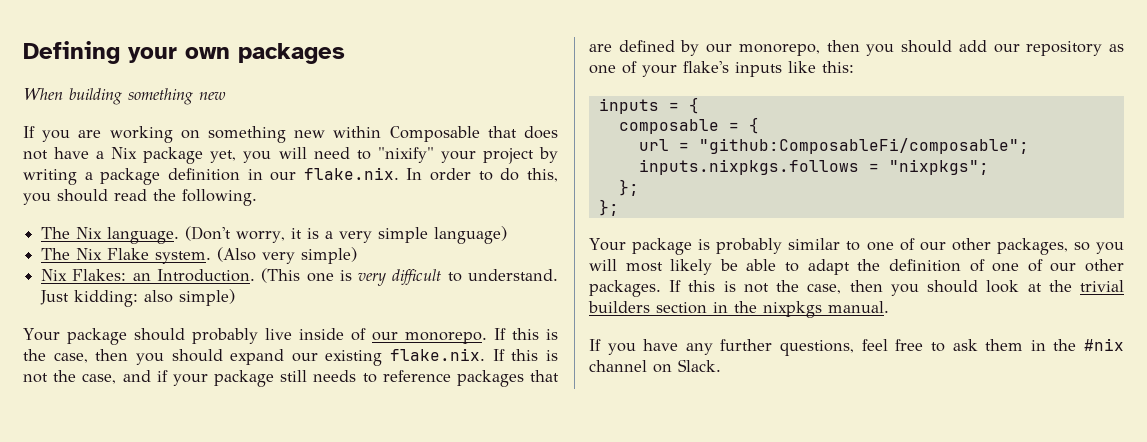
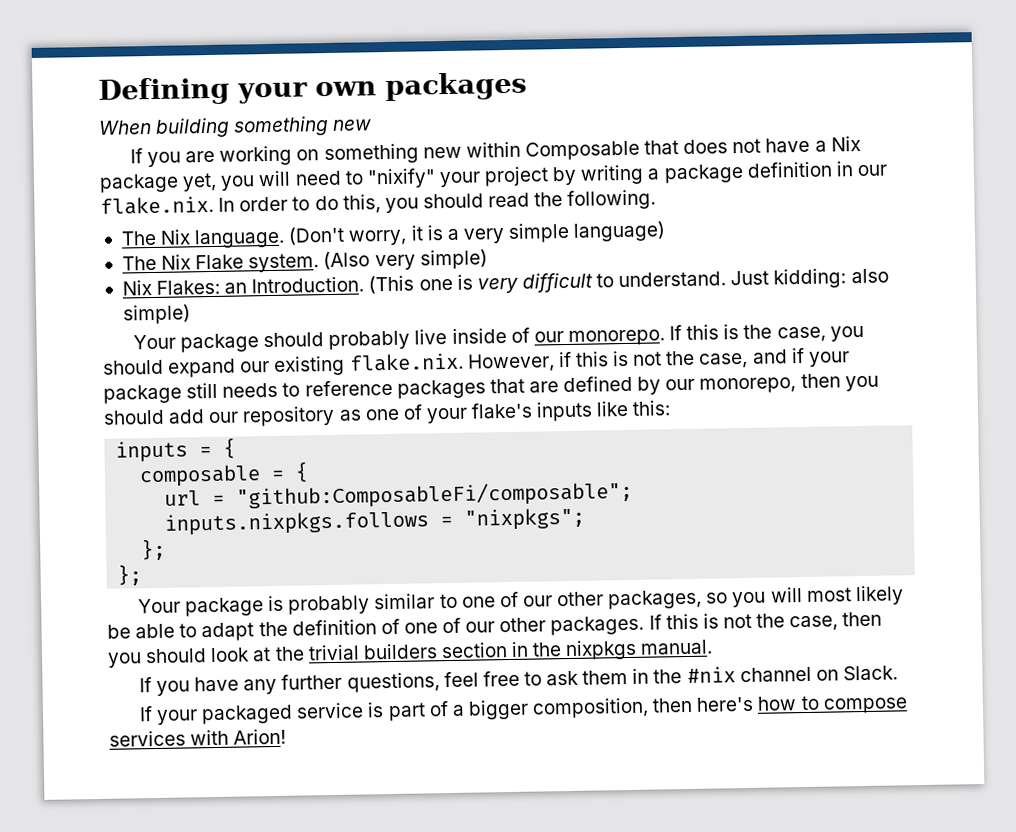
- If this is the case, then you should expand our existing flake.nix. If this is not the case, and if your package still needs to reference packages that are defined by our monorepo, then you should add our repository as one of your flake's inputs like this:
+ If this is the case, you should expand our existing flake.nix. However, if this is not the case, and if your package still needs to reference packages that are defined by our monorepo, then you should add our repository as one of your flake's inputs like this:
+ If your packaged service is part of a bigger composition, then here's how to compose services with Arion!

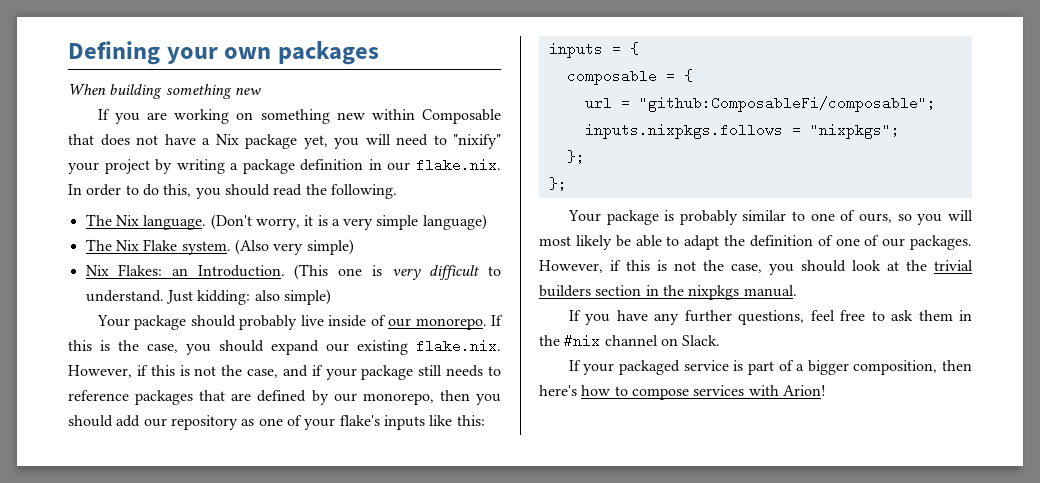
- Your package is probably similar to one of our other packages, so you will most likely be able to adapt the definition of one of our other packages. If this is not the case, then you should look at the trivial builders section in the nixpkgs manual.
+ Your package is probably similar to one of ours, so you will most likely be able to adapt the definition of one of our packages. However, if this is not the case, you should look at the trivial builders section in the nixpkgs manual.

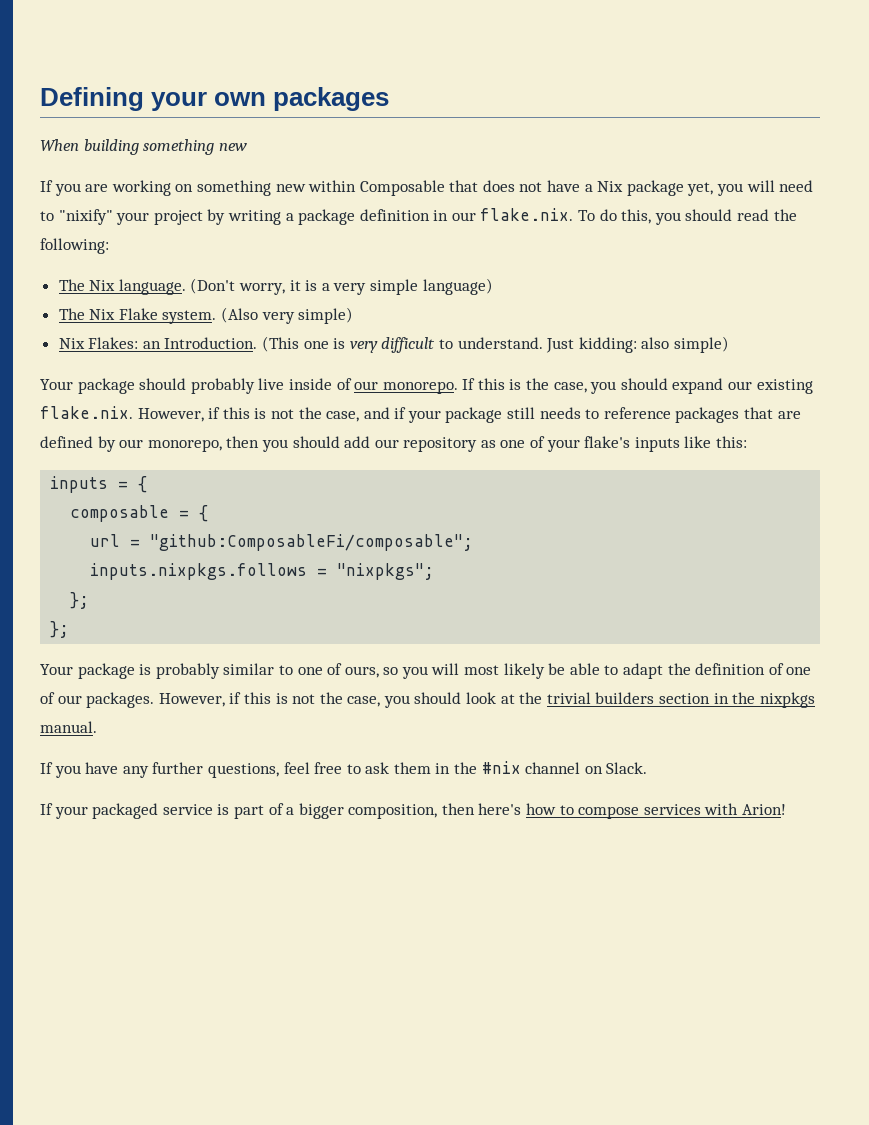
- If you are working on something new within Composable that does not have a Nix package yet, you will need to "nixify" your project by writing a package definition in our flake.nix. In order to do this, you should read the following.
+ If you are working on something new within Composable that does not have a Nix package yet, you will need to "nixify" your project by writing a package definition in our flake.nix. To do this, you should read the following:

